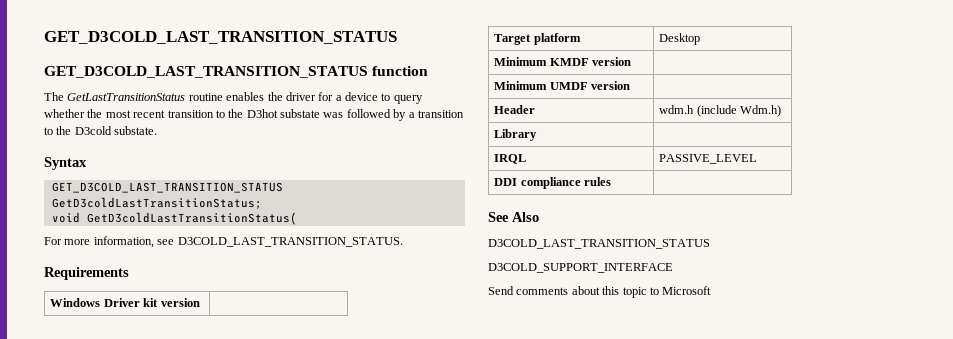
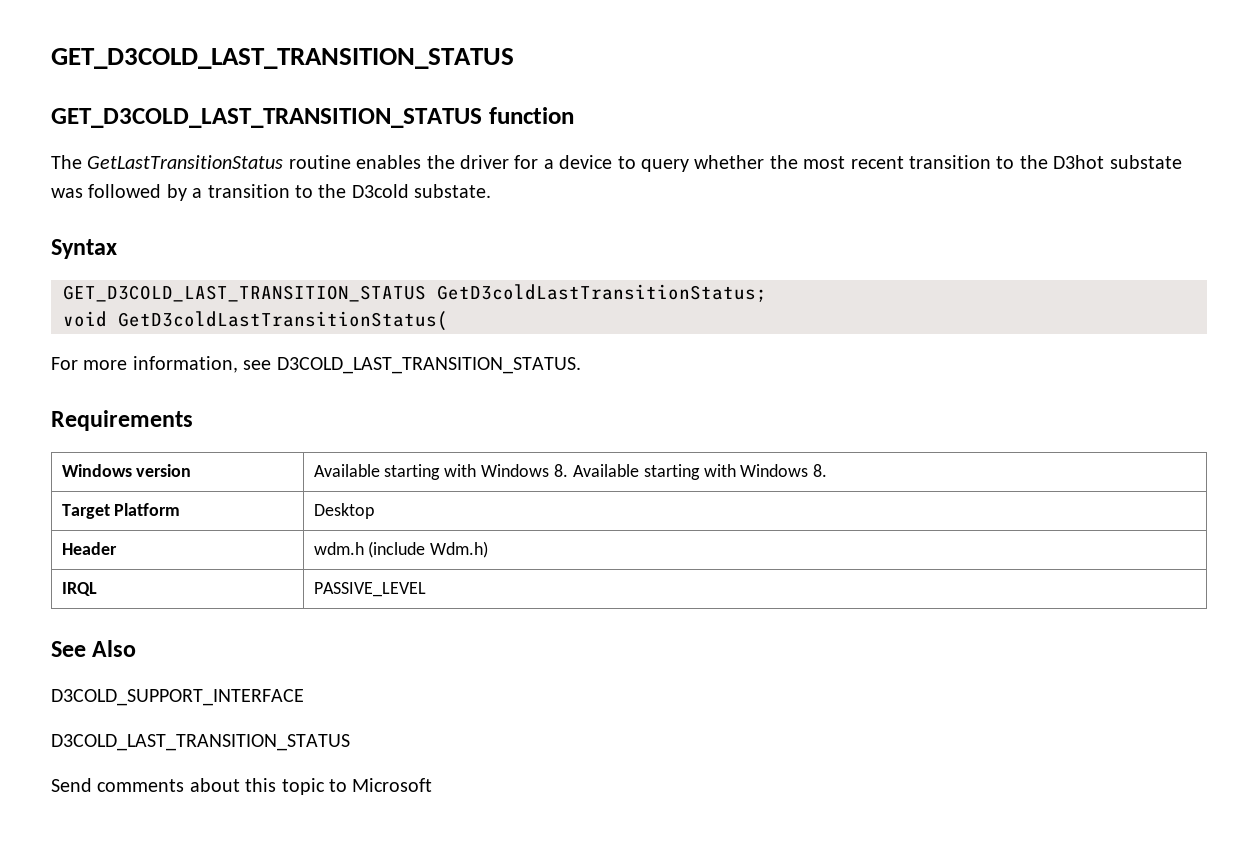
- Windows Driver kit version |
+ Windows version | Available starting with Windows 8. Available starting with Windows 8.
- Target platform | Desktop
+ Target Platform | Desktop
- Minimum KMDF version |
- Minimum UMDF version |
- Library |
- DDI compliance rules |
+ D3COLD_SUPPORT_INTERFACE
- D3COLD_SUPPORT_INTERFACE

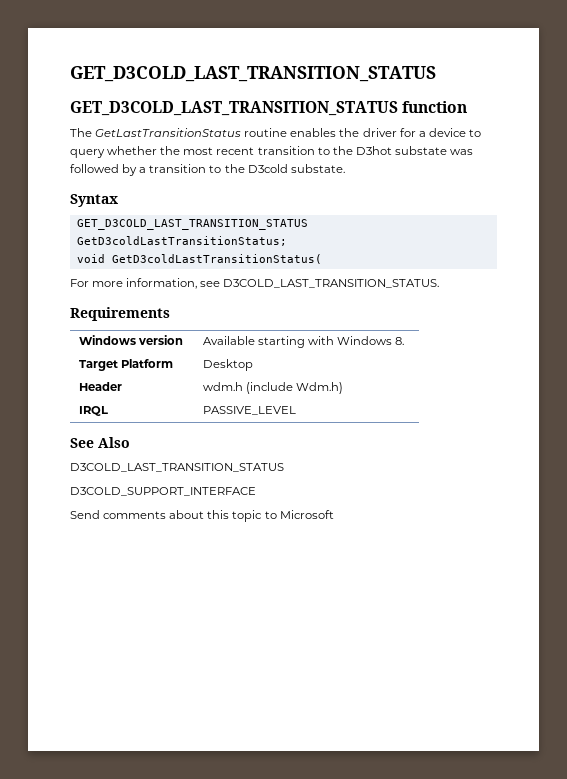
- Windows version | Available starting with Windows 8. Available starting with Windows 8.
+ Windows version | Available starting with Windows 8.
+ D3COLD_LAST_TRANSITION_STATUS
- D3COLD_LAST_TRANSITION_STATUS

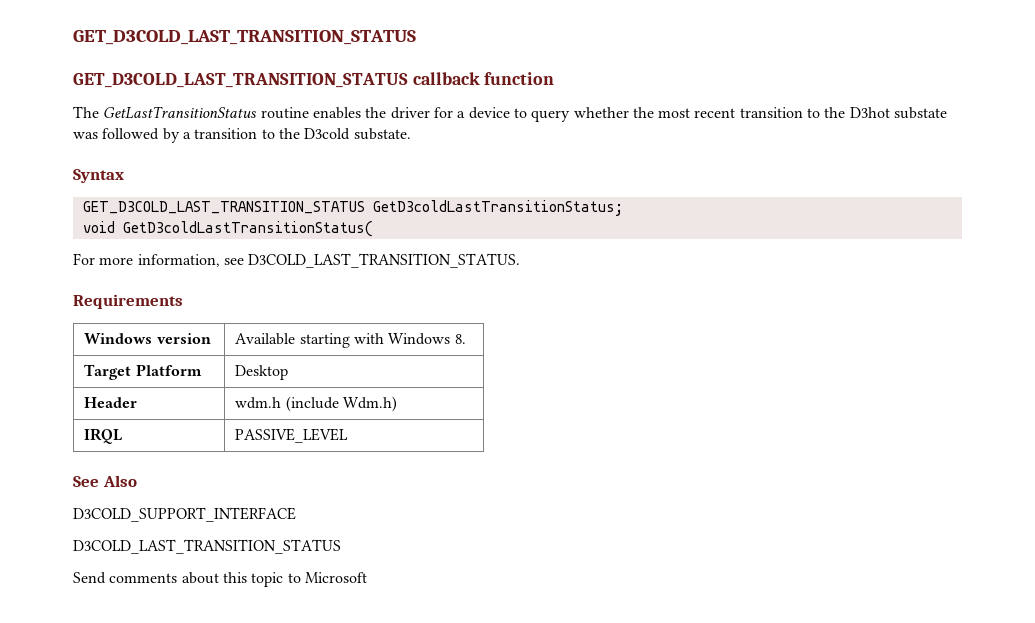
- GET_D3COLD_LAST_TRANSITION_STATUS function
+ GET_D3COLD_LAST_TRANSITION_STATUS callback function
+ D3COLD_SUPPORT_INTERFACE
- D3COLD_SUPPORT_INTERFACE

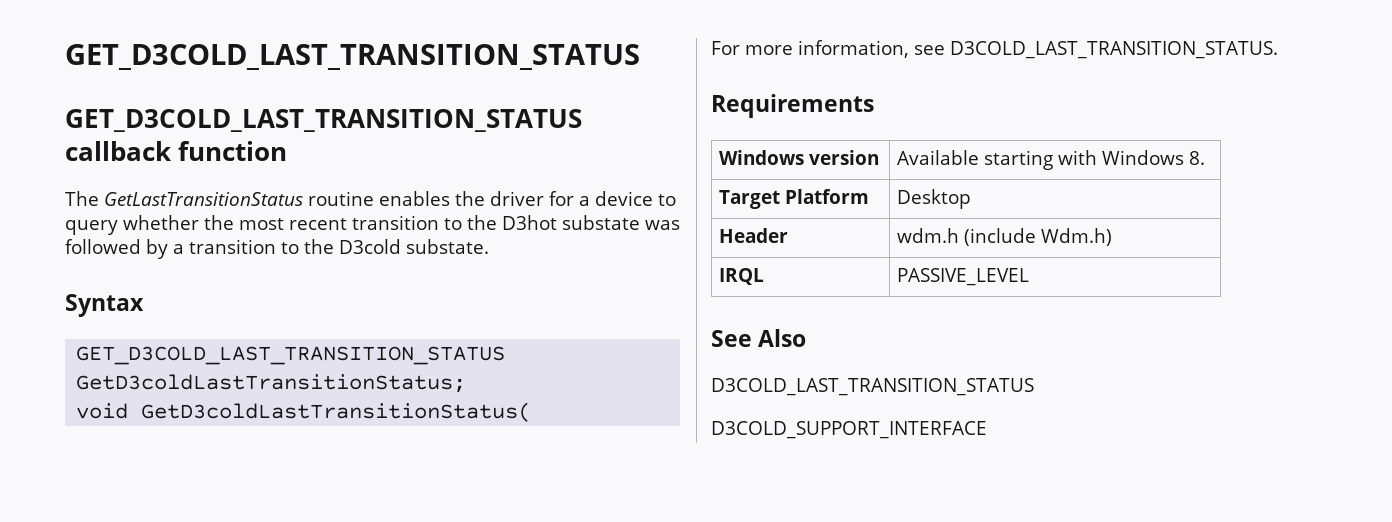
- D3COLD_SUPPORT_INTERFACE
- Send comments about this topic to Microsoft
+ D3COLD_SUPPORT_INTERFACE

